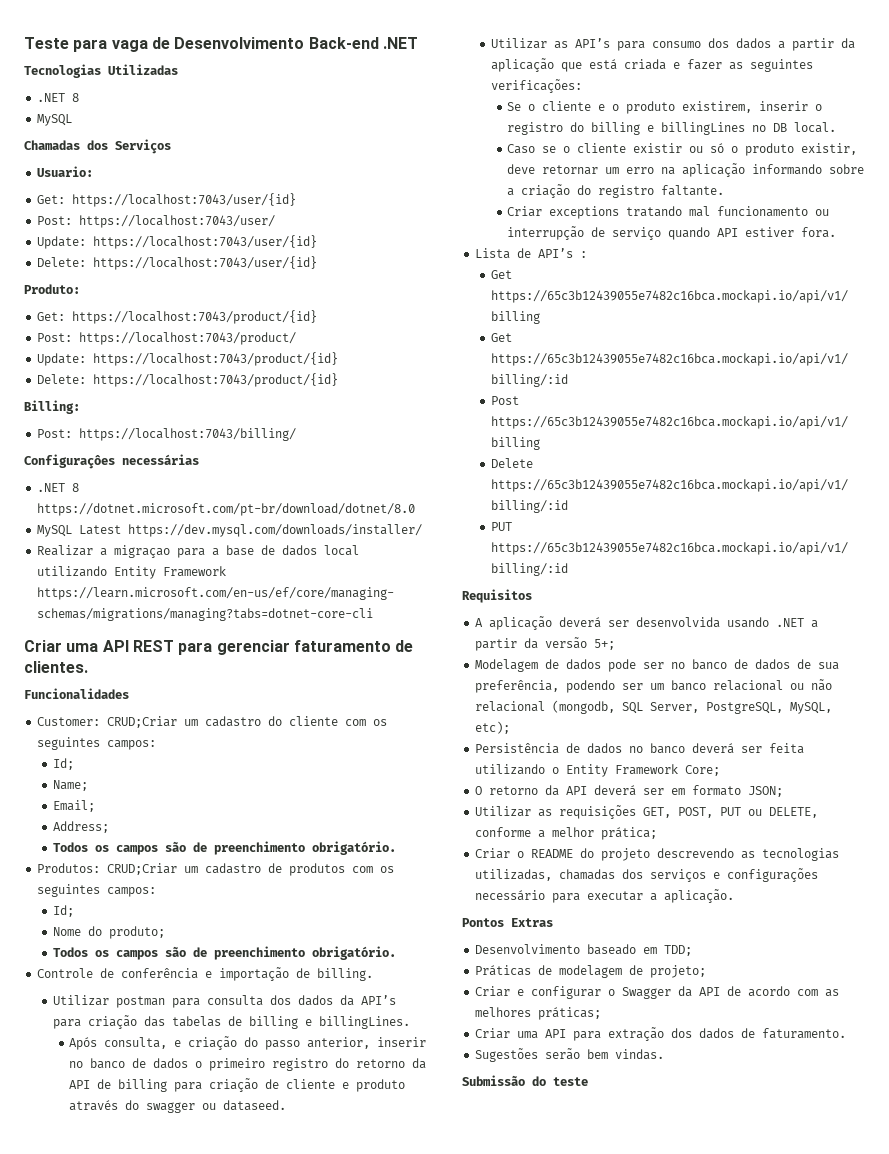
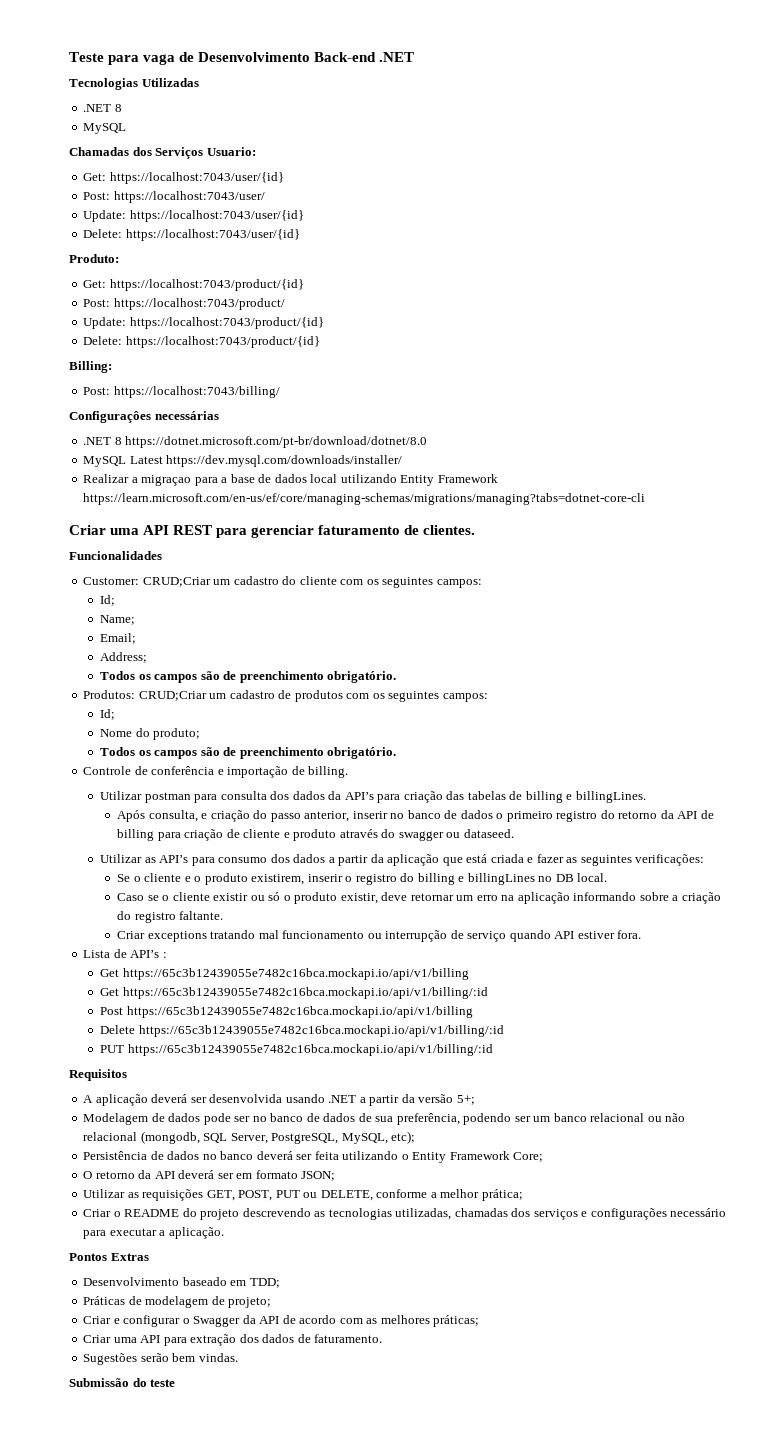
- Chamadas dos Serviços
- Usuario:
+ Chamadas dos Serviços Usuario:

